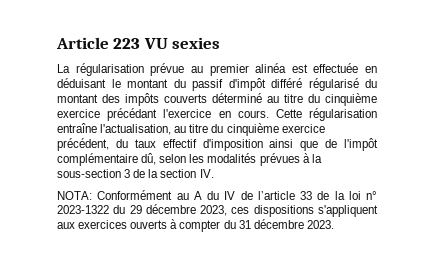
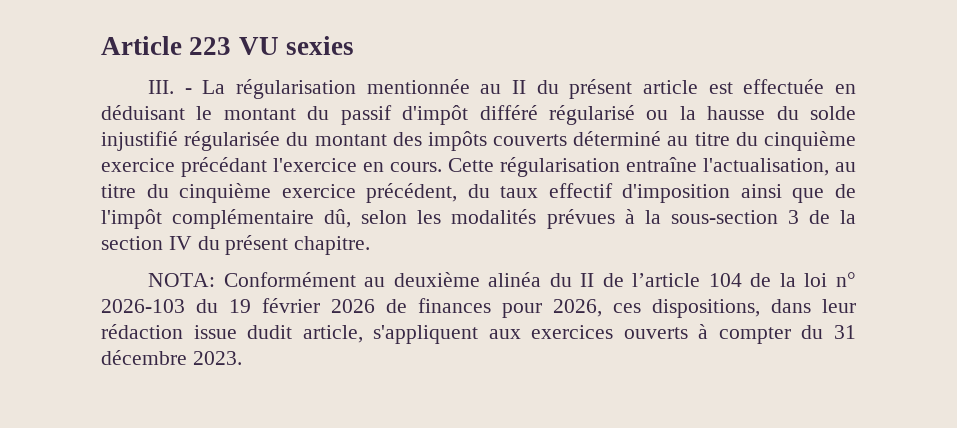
- La régularisation prévue au premier alinéa est effectuée en déduisant le montant du passif d'impôt différé régularisé du montant des impôts couverts déterminé au titre du cinquième exercice précédant l'exercice en cours.
+ III. - La régularisation mentionnée au II du présent article est effectuée en déduisant le montant du passif d'impôt différé régularisé ou la hausse du solde injustifié régularisée du montant des impôts couverts déterminé au titre du cinquième exercice précédant l'exercice en cours.
- Cette régularisation entraîne l'actualisation, au titre du cinquième exercice précédent, du taux effectif d'imposition ainsi que de l'impôt complémentaire dû, selon les modalités prévues à la sous-section 3 de la section IV.
+ Cette régularisation entraîne l'actualisation, au titre du cinquième exercice précédent, du taux effectif d'imposition ainsi que de l'impôt complémentaire dû, selon les modalités prévues à la sous-section 3 de la section IV du présent chapitre.
- NOTA: Conformément au A du IV de l’article 33 de la loi n° 2023-1322 du 29 décembre 2023, ces dispositions s'appliquent aux exercices ouverts à compter du 31 décembre 2023.
+ NOTA: Conformément au deuxième alinéa du II de l’article 104 de la loi n° 2026-103 du 19 février 2026 de finances pour 2026, ces dispositions, dans leur rédaction issue dudit article, s'appliquent aux exercices ouverts à compter du 31 décembre 2023.

